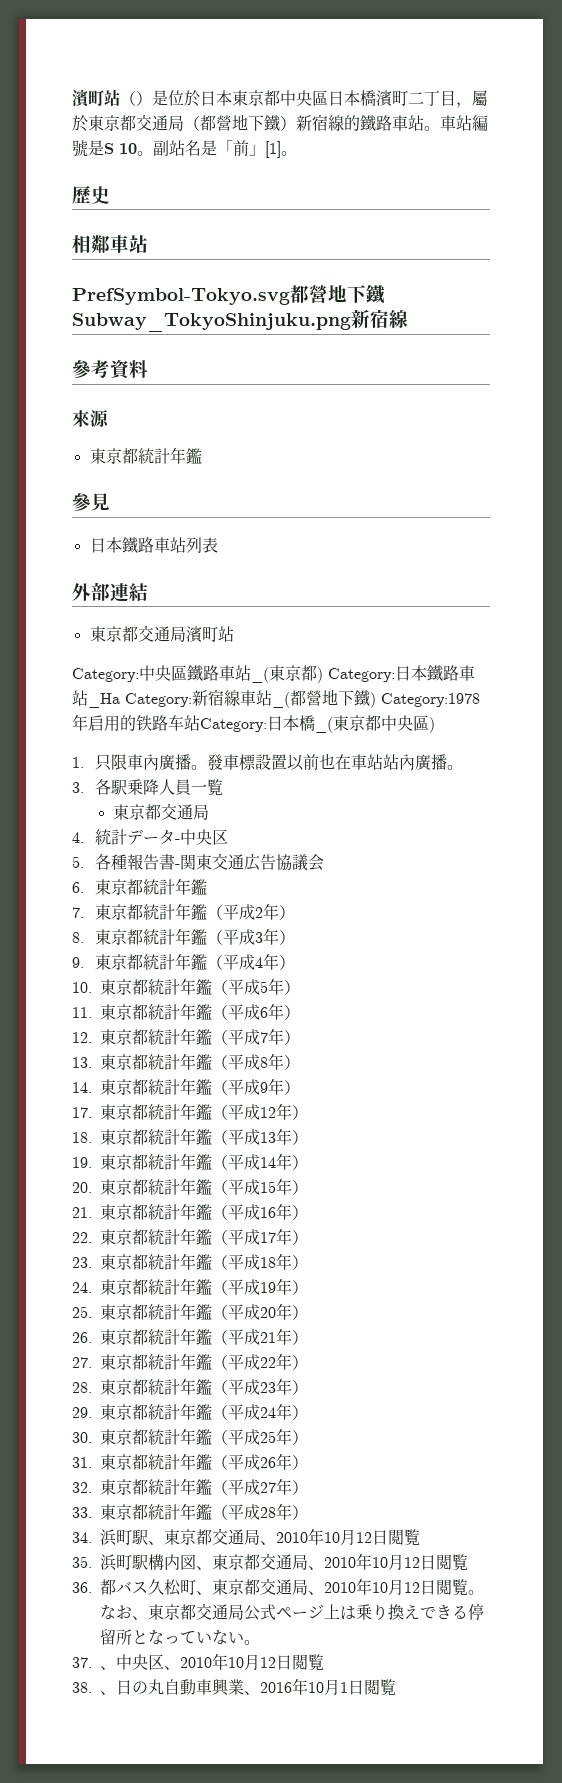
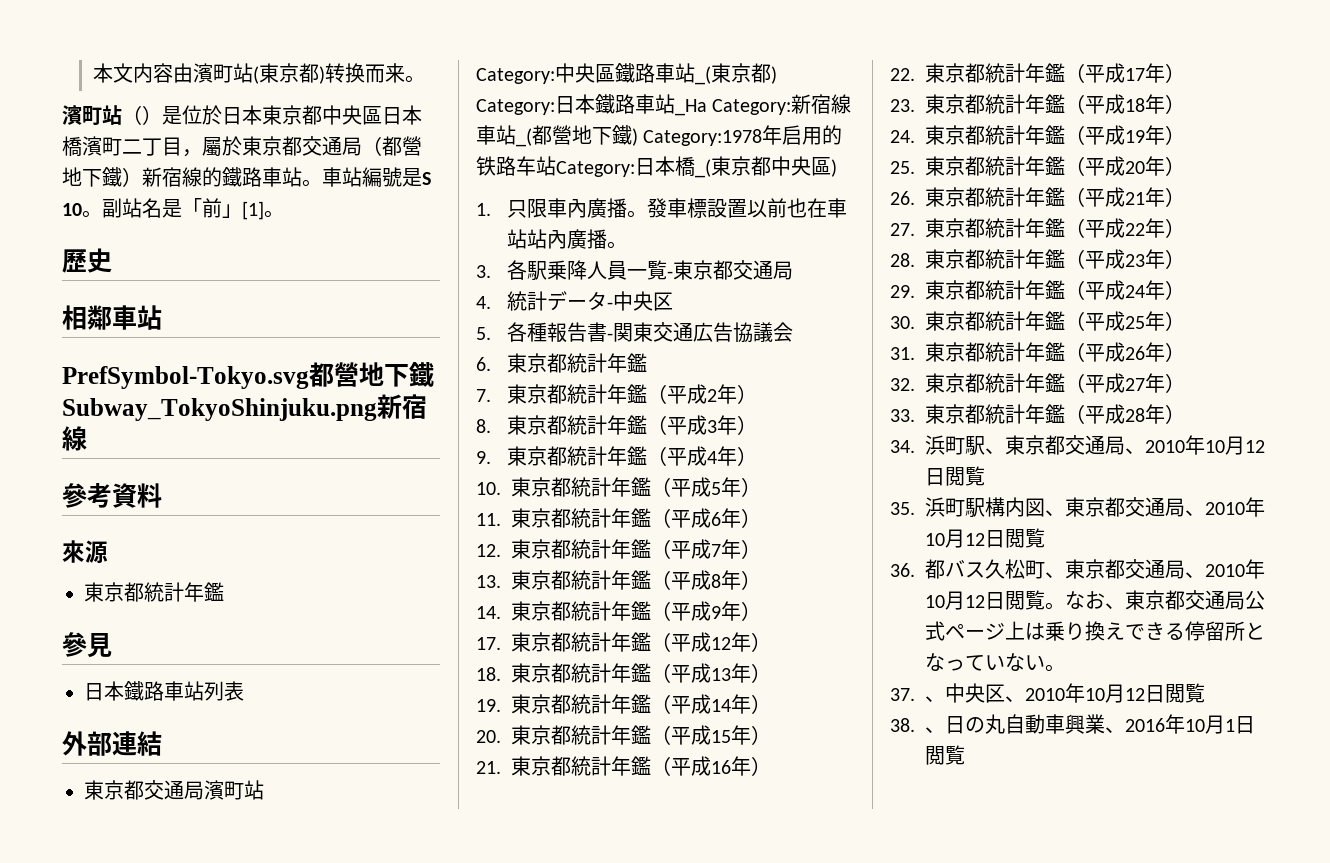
+ 本文内容由濱町站(東京都)转换而来。
- 3.各駅乗降人員一覧
- 東京都交通局
+ 3.各駅乗降人員一覧-東京都交通局

